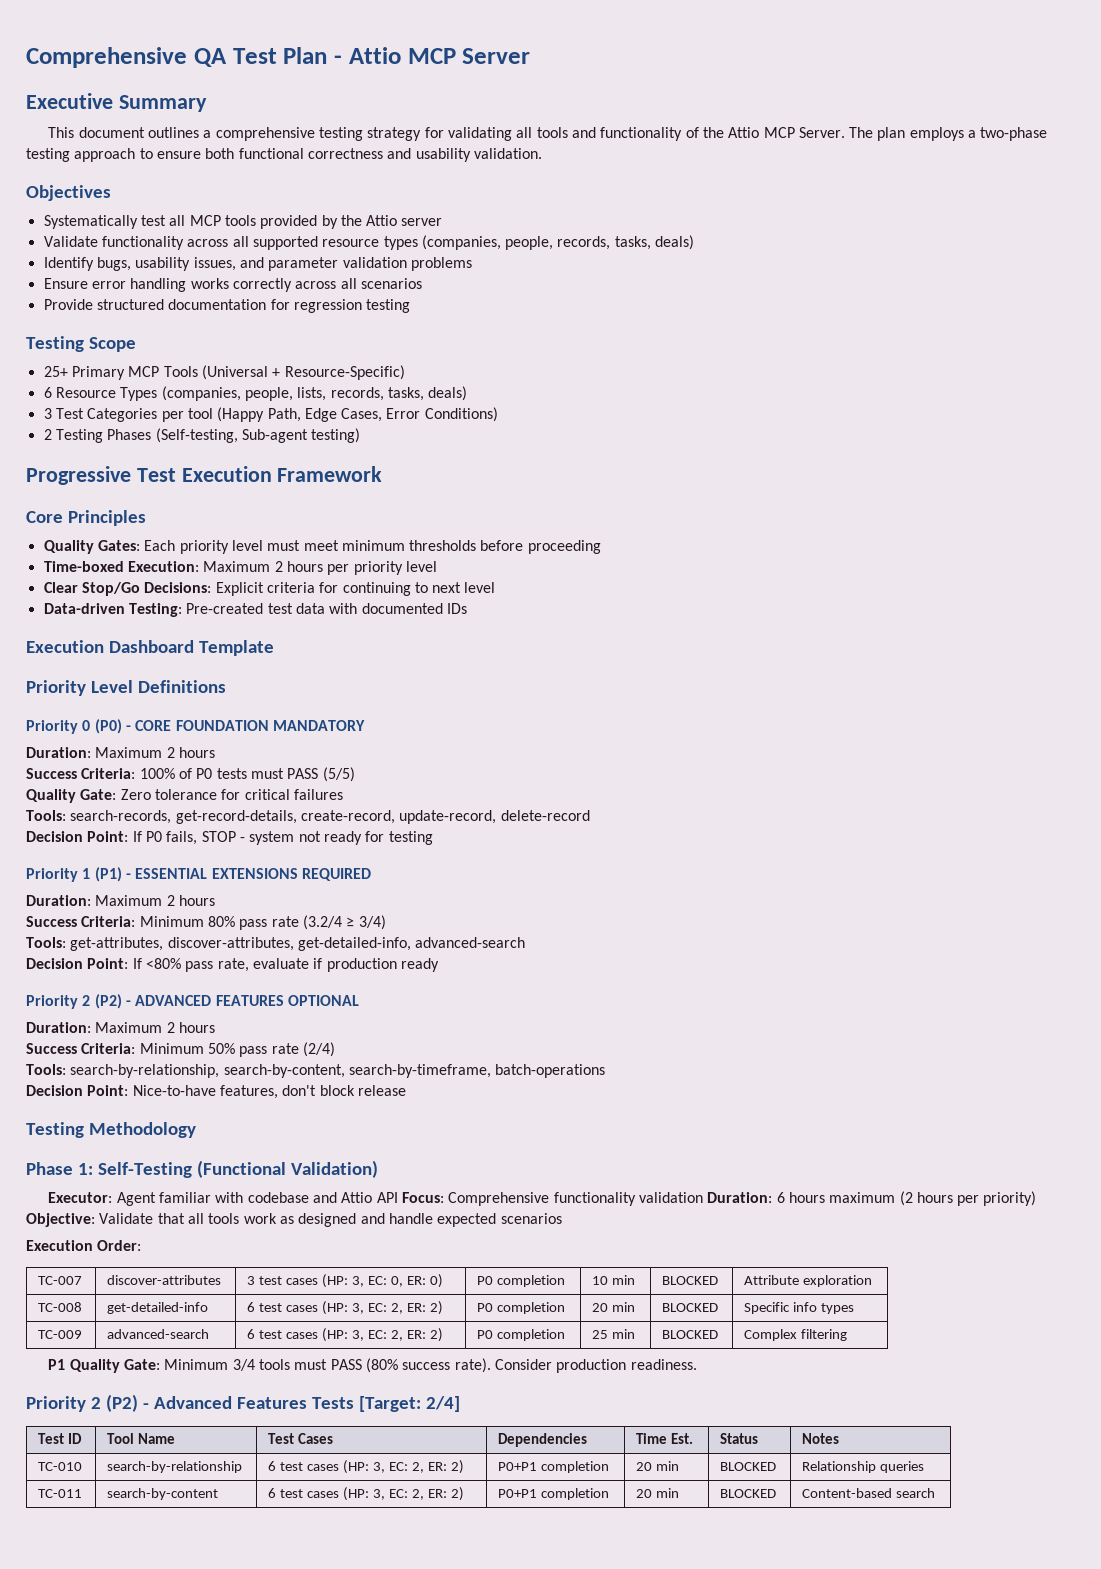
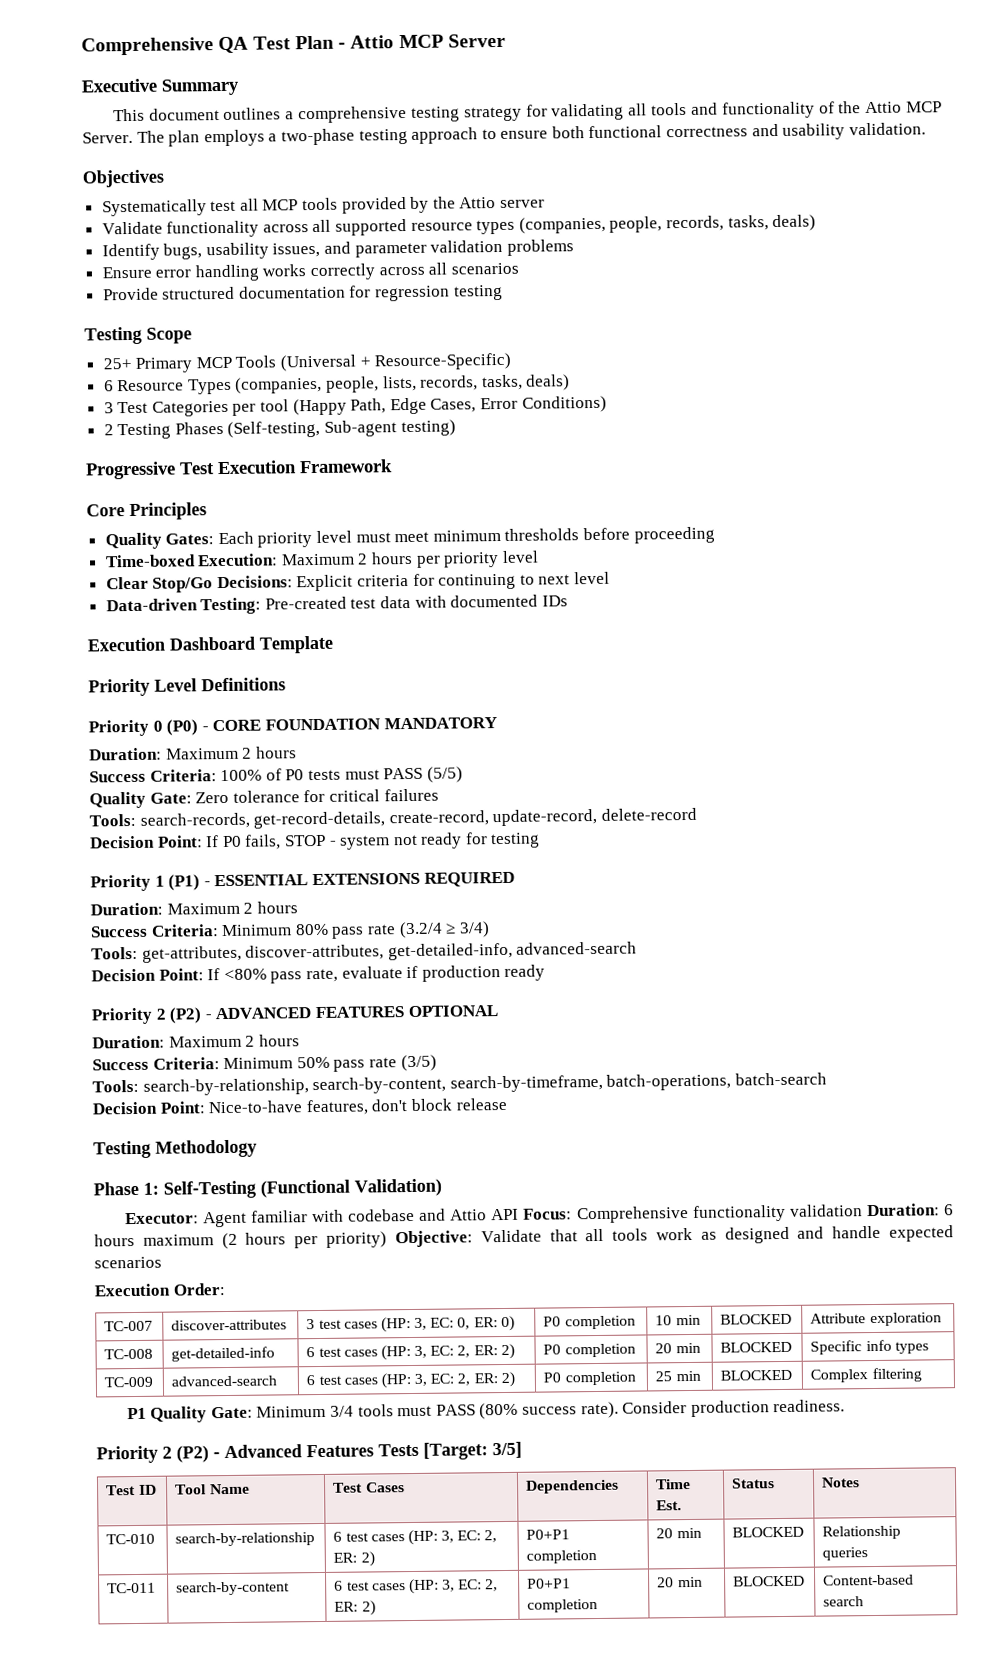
- Success Criteria: Minimum 50% pass rate (2/4)
+ Success Criteria: Minimum 50% pass rate (3/5)
- Tools: search-by-relationship, search-by-content, search-by-timeframe, batch-operations
+ Tools: search-by-relationship, search-by-content, search-by-timeframe, batch-operations, batch-search
- Priority 2 (P2) - Advanced Features Tests [Target: 2/4]
+ Priority 2 (P2) - Advanced Features Tests [Target: 3/5]

